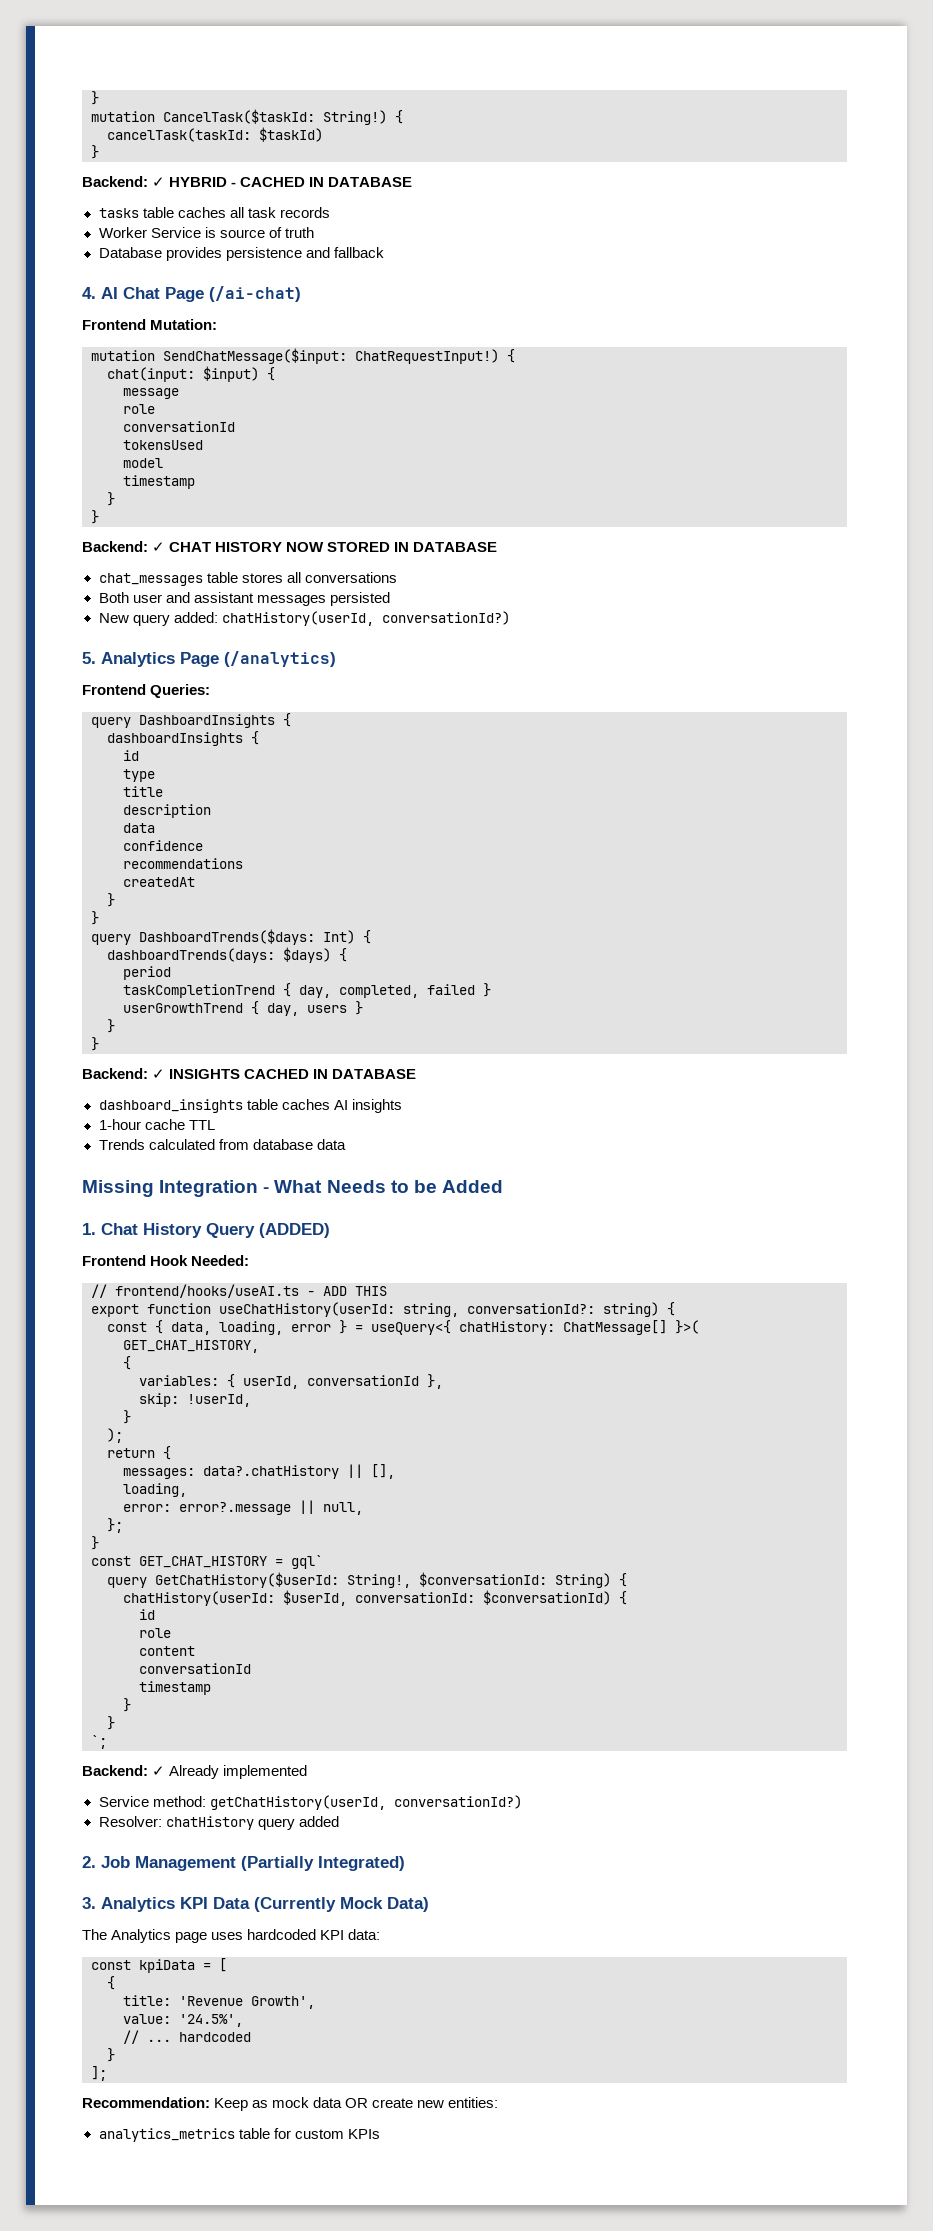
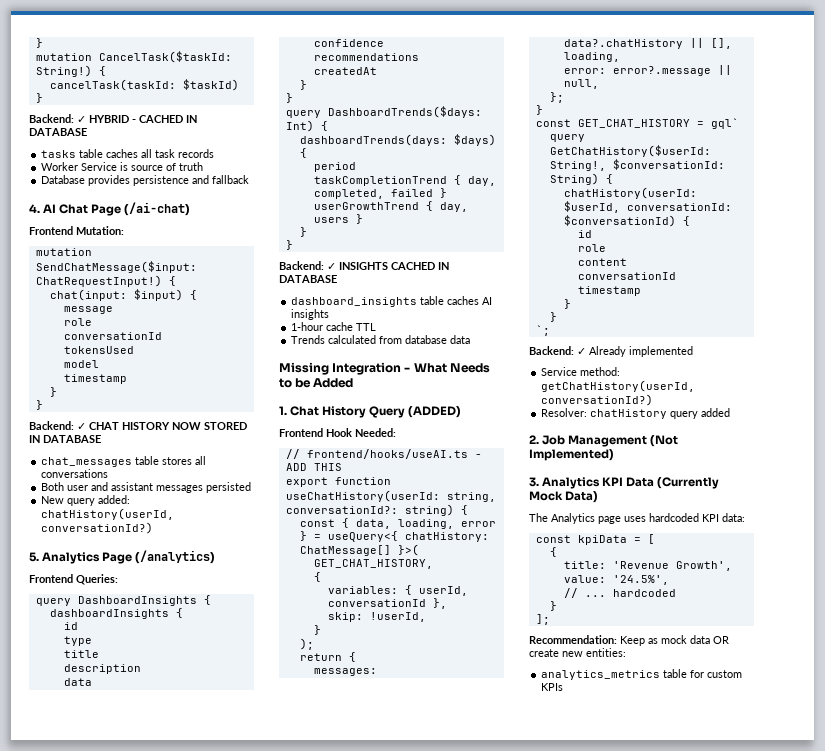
- 2. Job Management (Partially Integrated)
+ 2. Job Management (Not Implemented)

